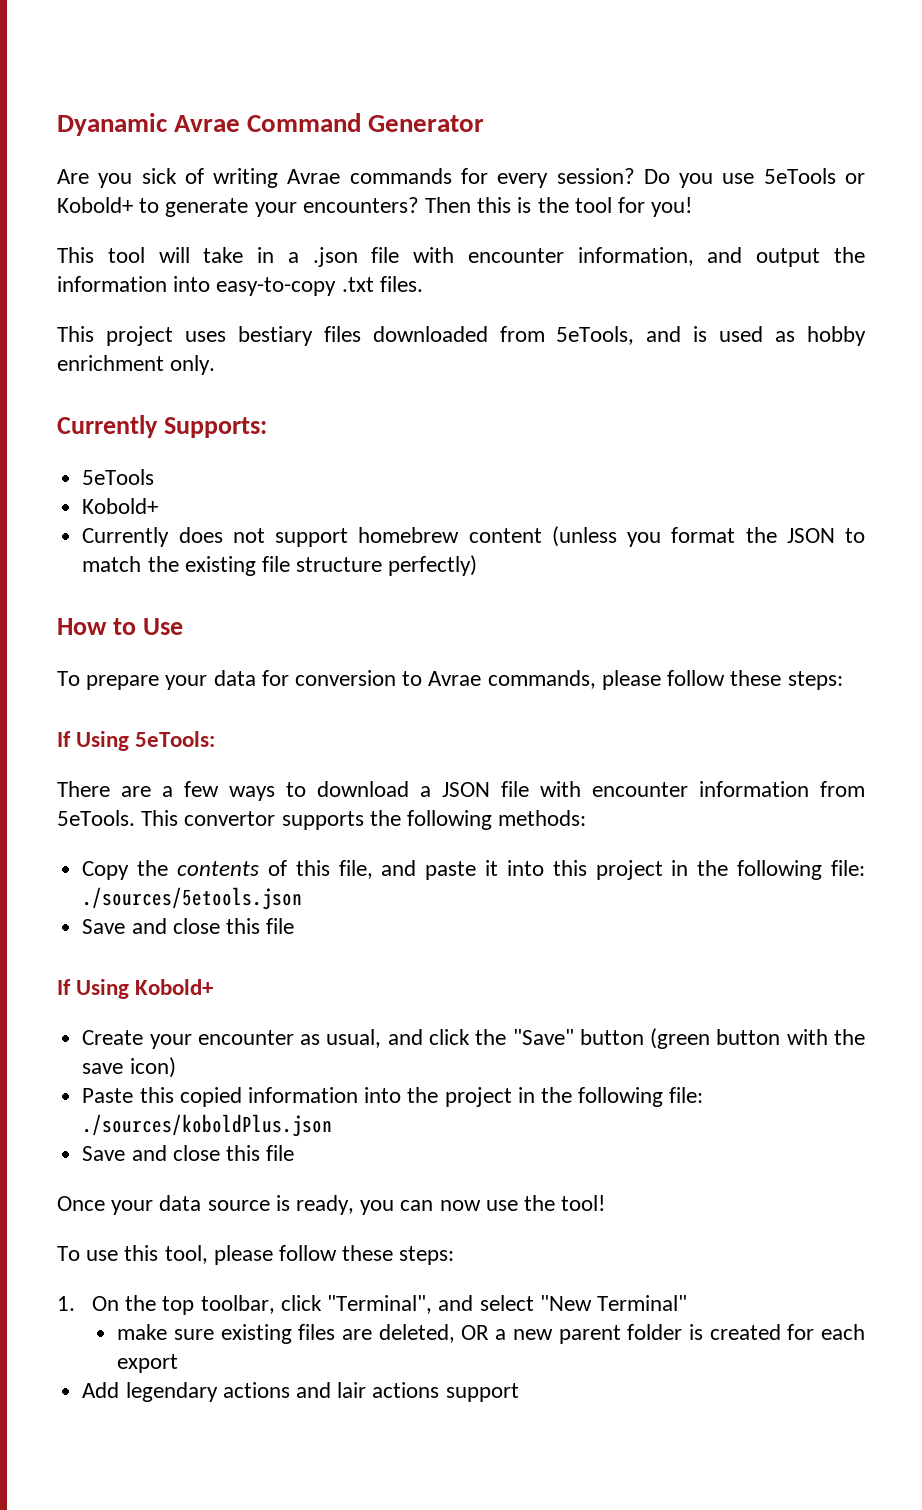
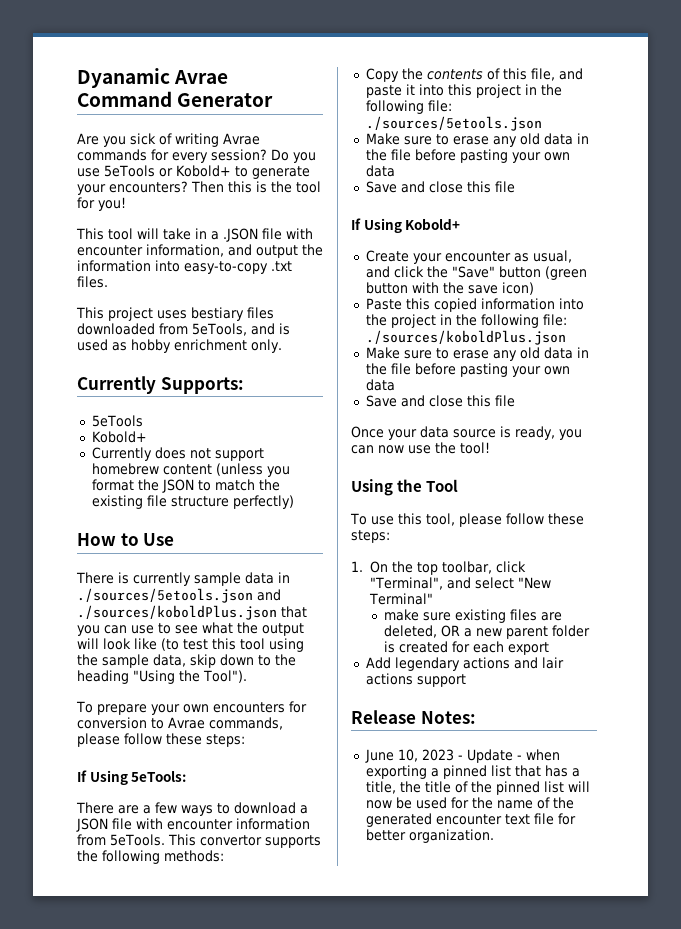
- This tool will take in a .json file with encounter information, and output the information into easy-to-copy .txt files.
+ This tool will take in a .JSON file with encounter information, and output the information into easy-to-copy .txt files.
+ There is currently sample data in ./sources/5etools.json and ./sources/koboldPlus.json that you can use to see what the output will look like (to test this tool using the sample data, skip down to the heading "Using the Tool").
- To prepare your data for conversion to Avrae commands, please follow these steps:
+ To prepare your own encounters for conversion to Avrae commands, please follow these steps:
  Copy the contents of this file, and paste it into this project in the following file: ./sources/5etools.json
+ Make sure to erase any old data in the file before pasting your own data
  Paste this copied information into the project in the following file: ./sources/koboldPlus.json
+ Make sure to erase any old data in the file before pasting your own data
+ Using the Tool
+ Release Notes:
+ June 10, 2023 - Update - when exporting a pinned list that has a title, the title of the pinned list will now be used for the name of the generated encounter text file for better organization.

